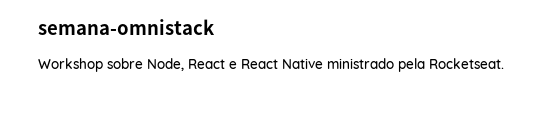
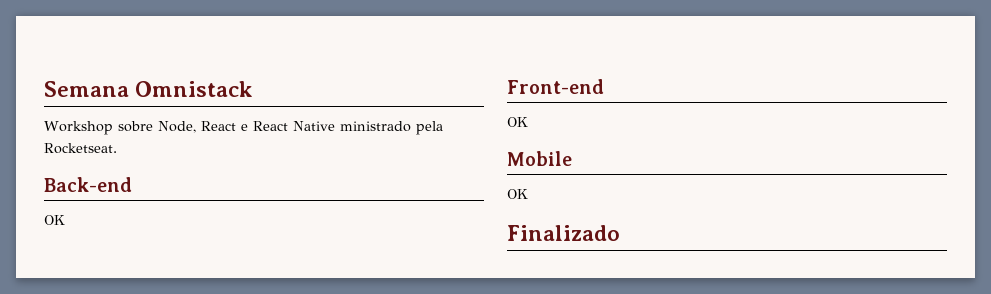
- semana-omnistack
+ Semana Omnistack
+ Back-end
+ OK
+ Front-end
+ OK
+ Mobile
+ OK
+ Finalizado

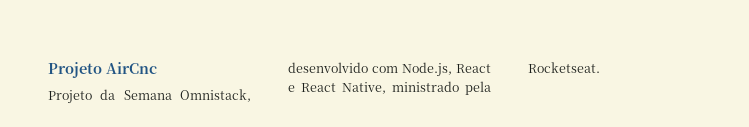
- Semana Omnistack
- Workshop sobre Node, React e React Native ministrado pela Rocketseat.
+ Projeto AirCnc
+ Projeto da Semana Omnistack, desenvolvido com Node.js, React e React Native, ministrado pela Rocketseat.
- Back-end
- OK
- Front-end
- OK
- Mobile
- OK
- Finalizado

